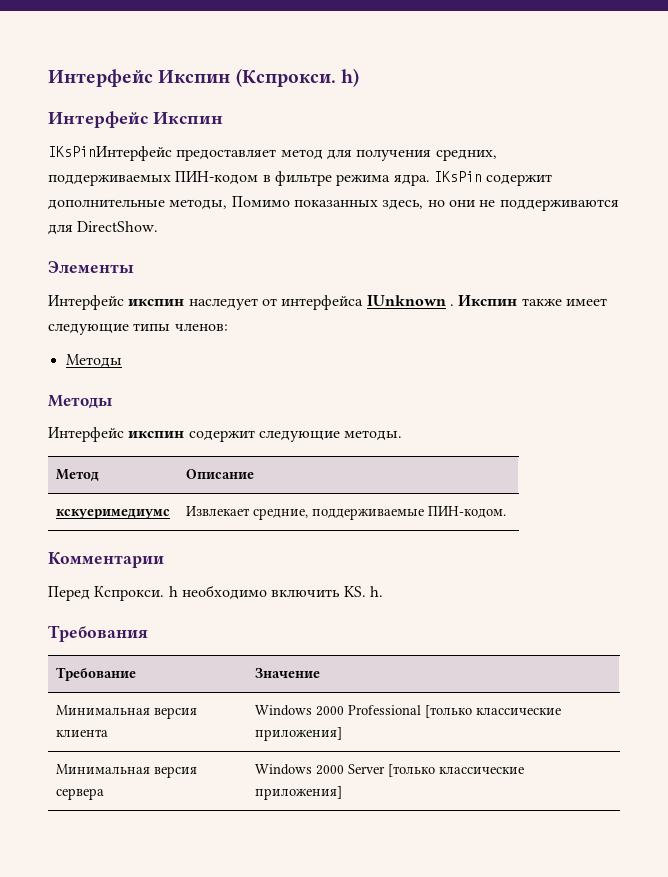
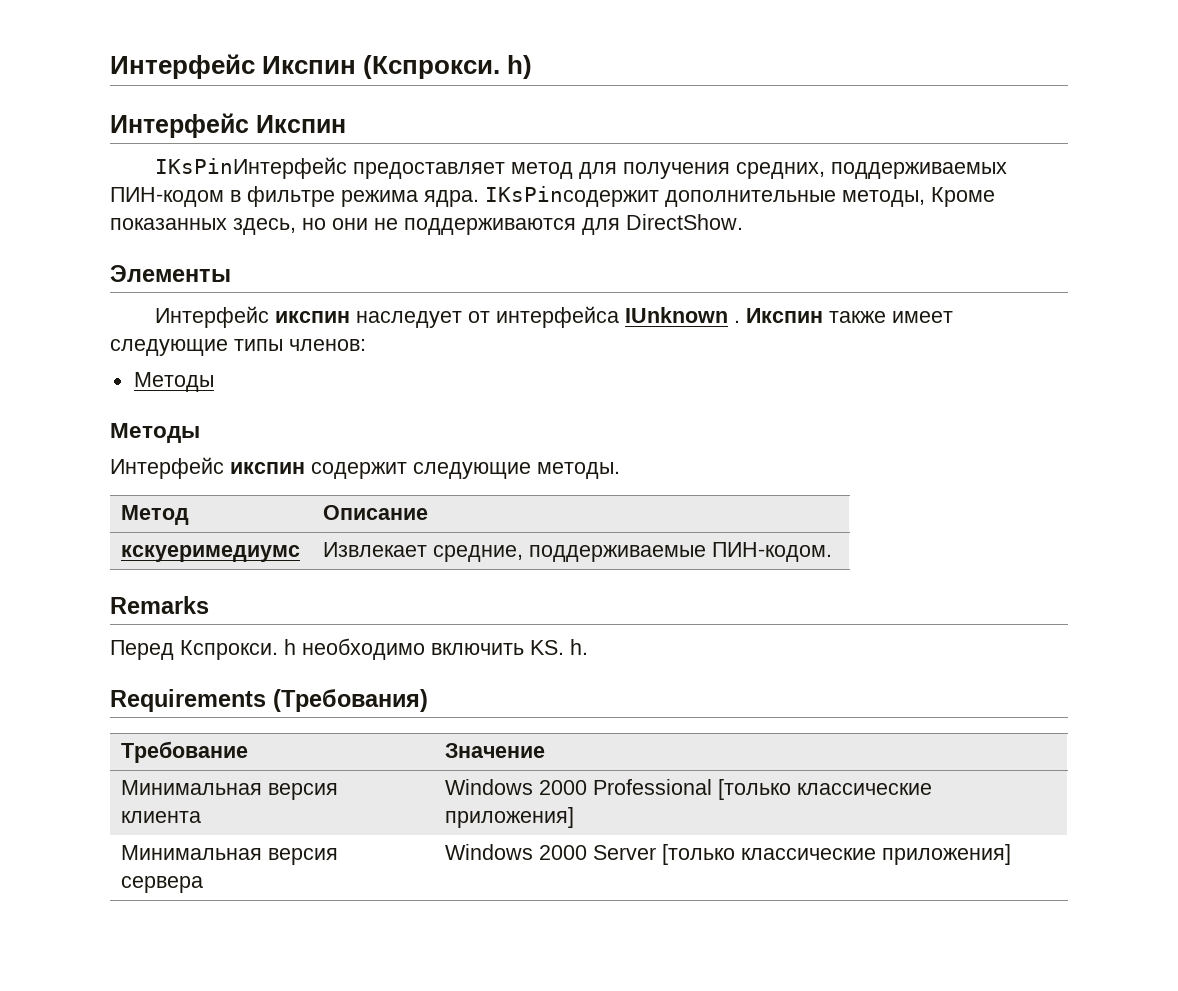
- IKsPin содержит дополнительные методы, Помимо показанных здесь, но они не поддерживаются для DirectShow.
+ IKsPinсодержит дополнительные методы, Кроме показанных здесь, но они не поддерживаются для DirectShow.
- Комментарии
+ Remarks
- Требования
+ Requirements (Требования)

